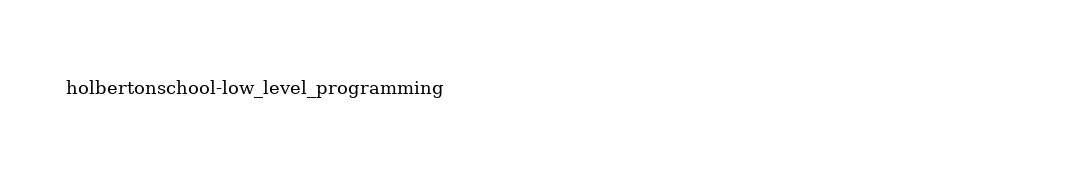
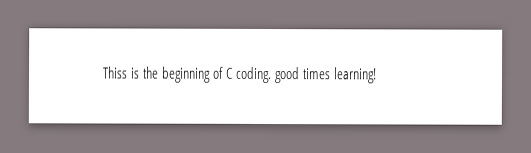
- holbertonschool-low_level_programming
+ Thiss is the beginning of C coding. good times learning!

